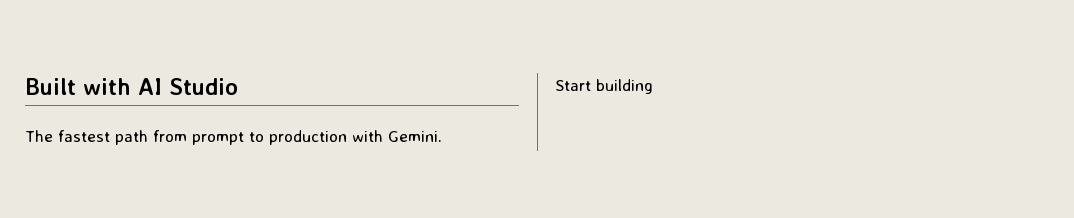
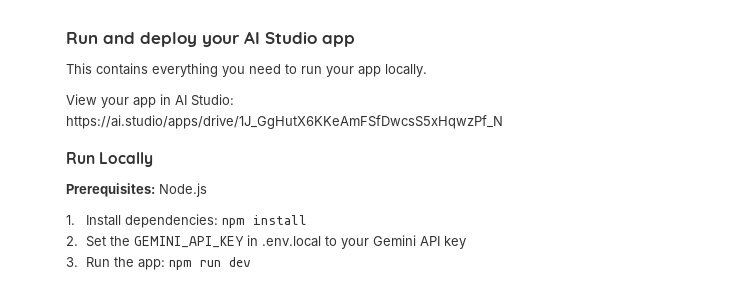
- Built with AI Studio
- The fastest path from prompt to production with Gemini.
- Start building
+ Run and deploy your AI Studio app
+ This contains everything you need to run your app locally.
+ View your app in AI Studio: https://ai.studio/apps/drive/1J_GgHutX6KKeAmFSfDwcsS5xHqwzPf_N
+ Run Locally
+ Prerequisites: Node.js
+ 1. Install dependencies: npm install
+ 2. Set the GEMINI_API_KEY in .env.local to your Gemini API key
+ 3. Run the app: npm run dev

